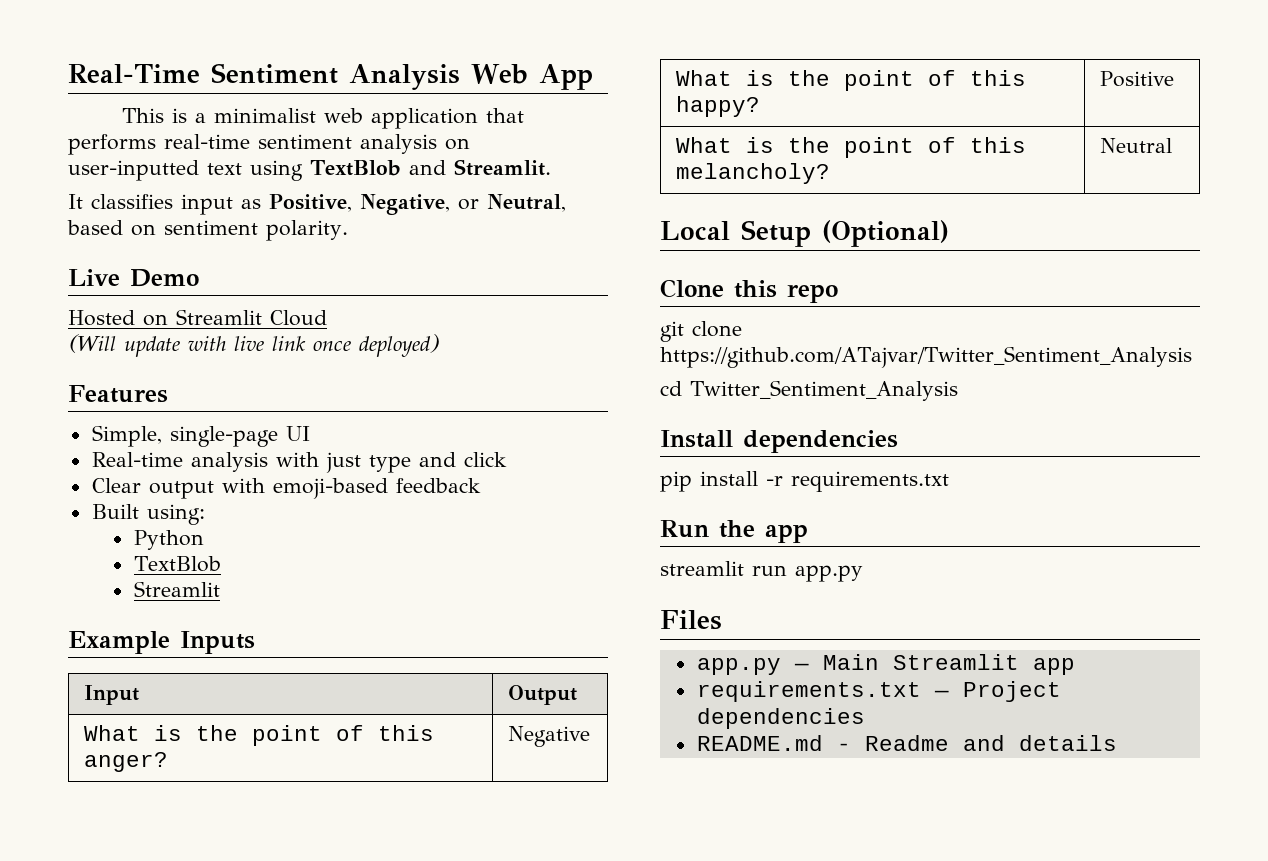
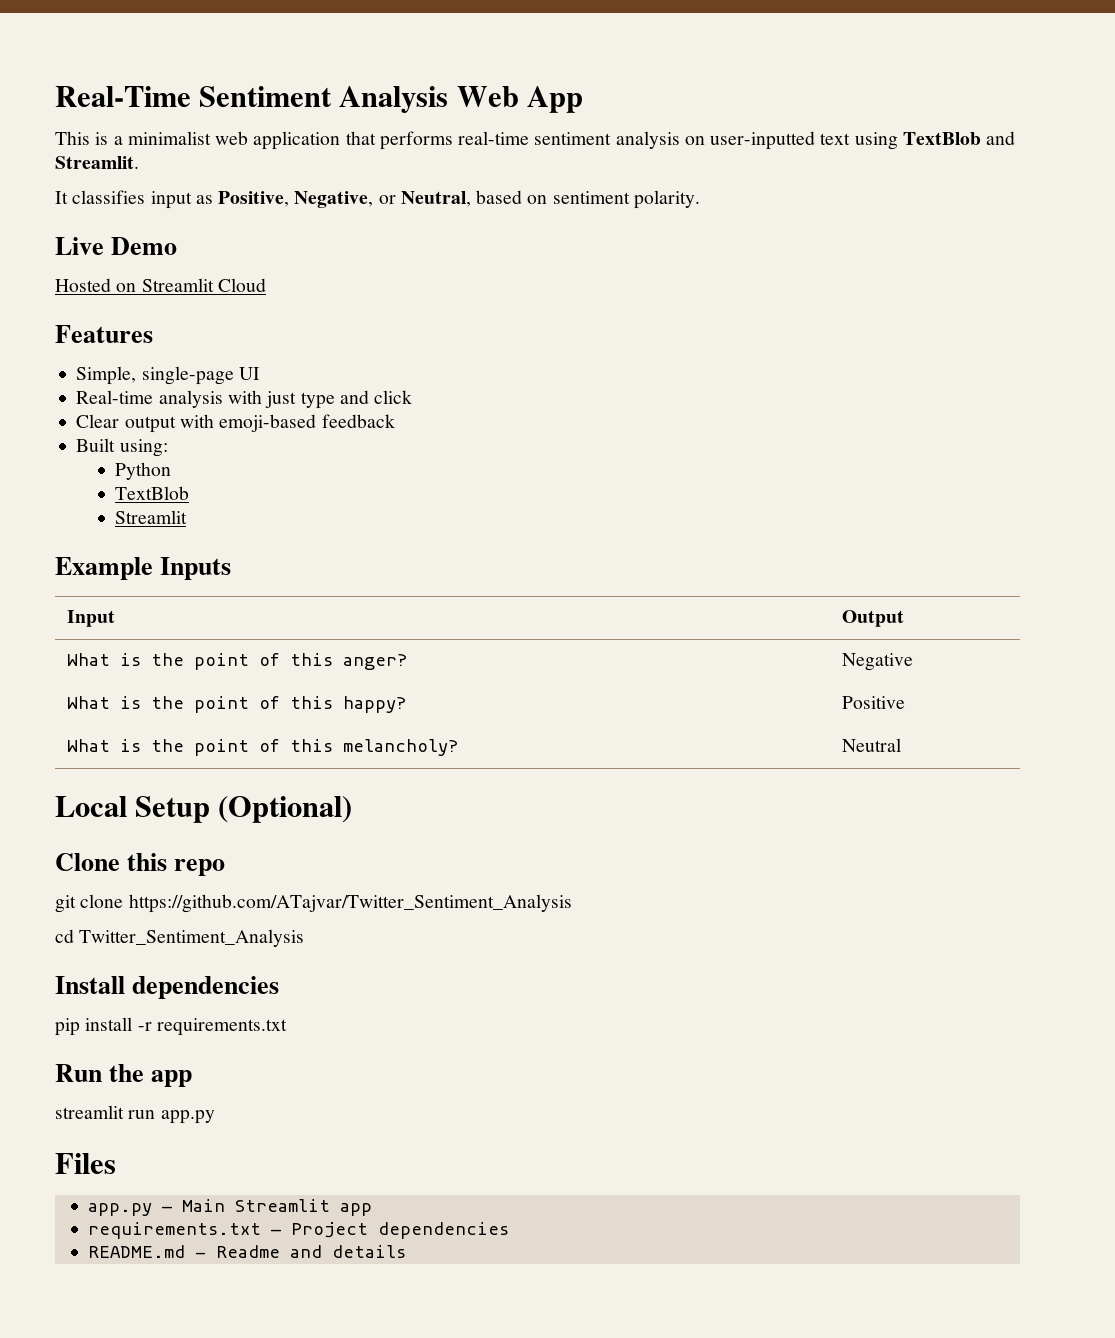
- (Will update with live link once deployed)

